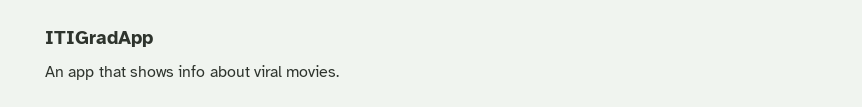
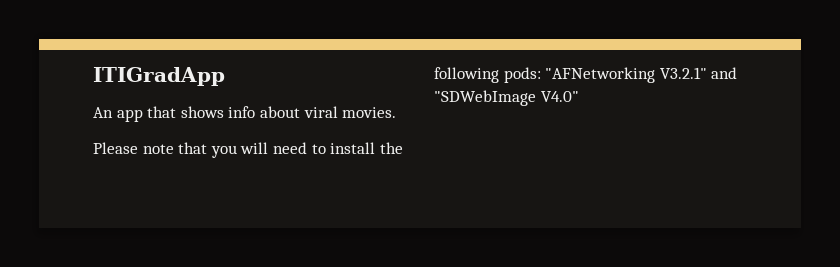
+ Please note that you will need to install the following pods: "AFNetworking V3.2.1" and "SDWebImage V4.0"

